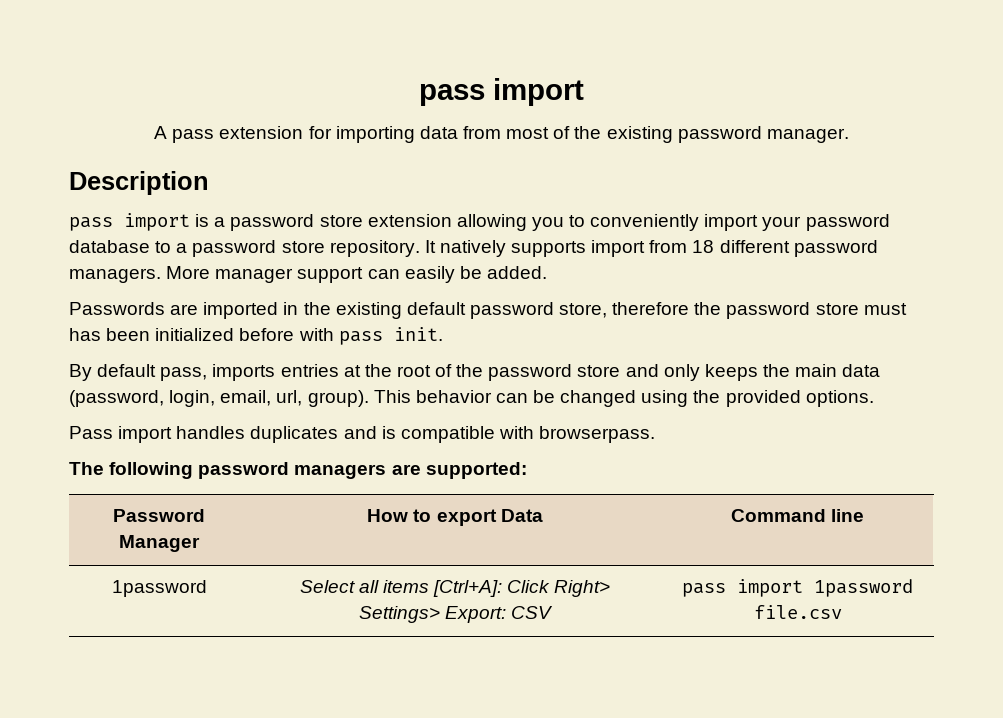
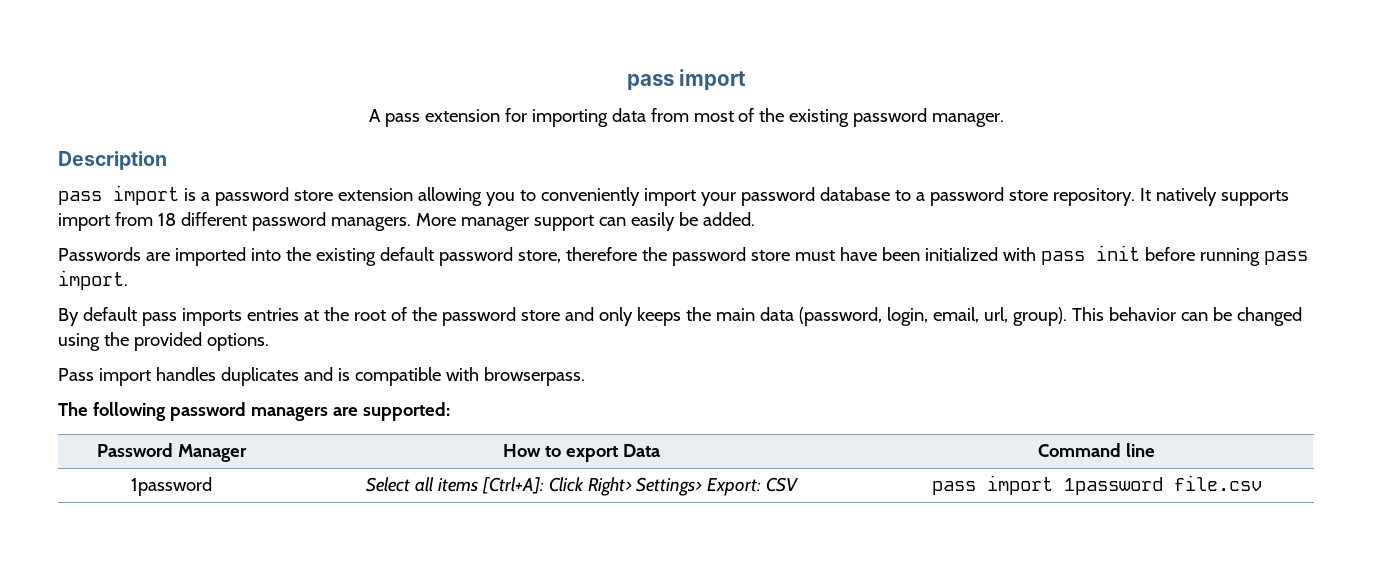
- Passwords are imported in the existing default password store, therefore the password store must has been initialized before with pass init.
+ Passwords are imported into the existing default password store, therefore the password store must have been initialized with pass init before running pass import.
- By default pass, imports entries at the root of the password store and only keeps the main data (password, login, email, url, group).
+ By default pass imports entries at the root of the password store and only keeps the main data (password, login, email, url, group).

